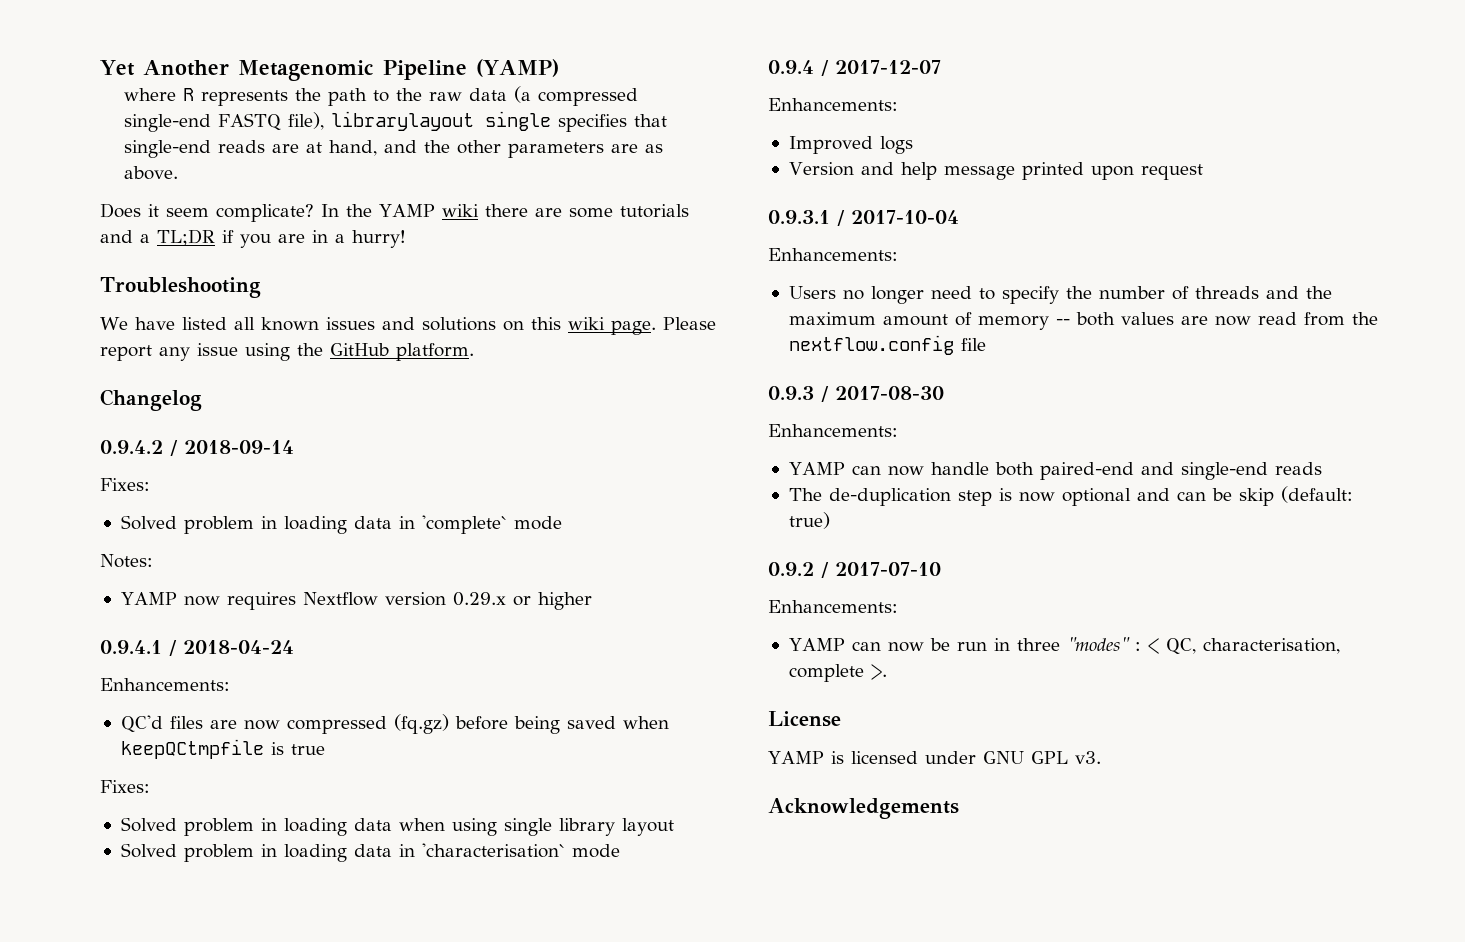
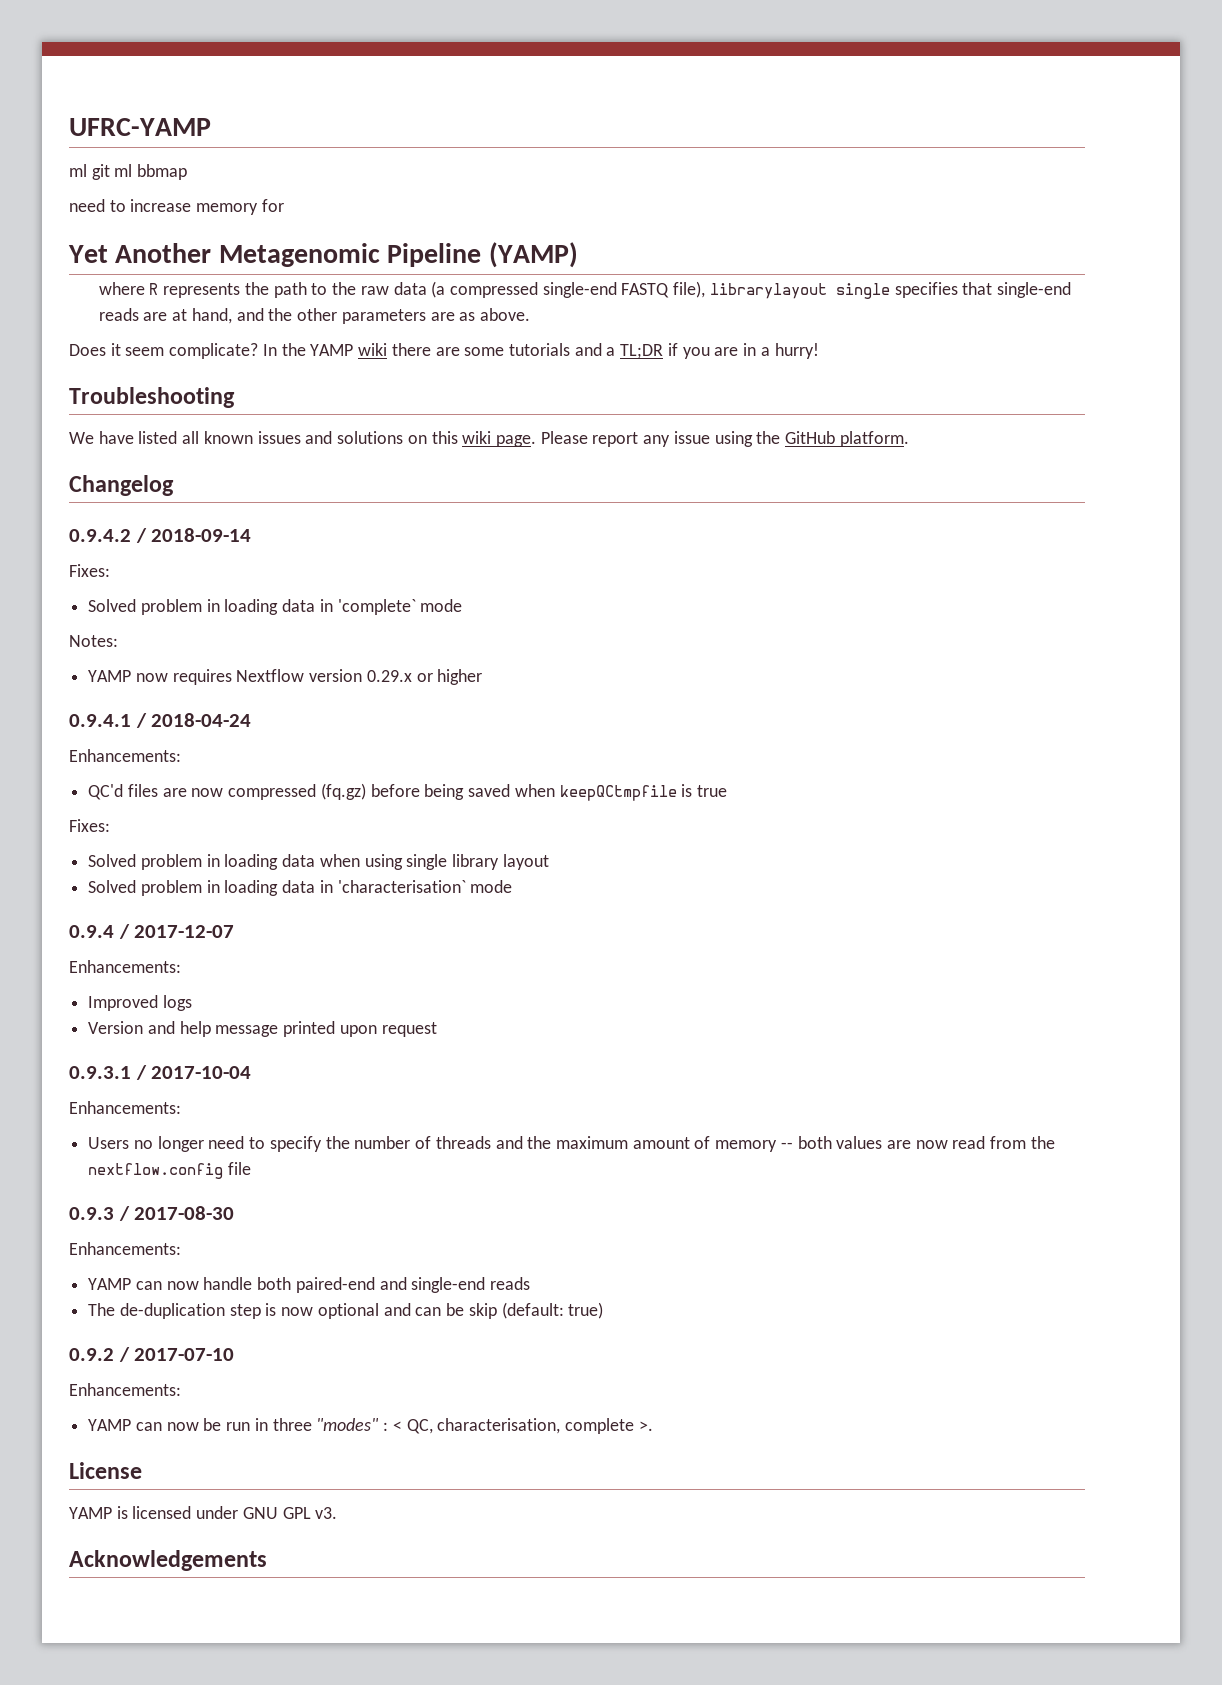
+ UFRC-YAMP
+ ml git ml bbmap
+ need to increase memory for

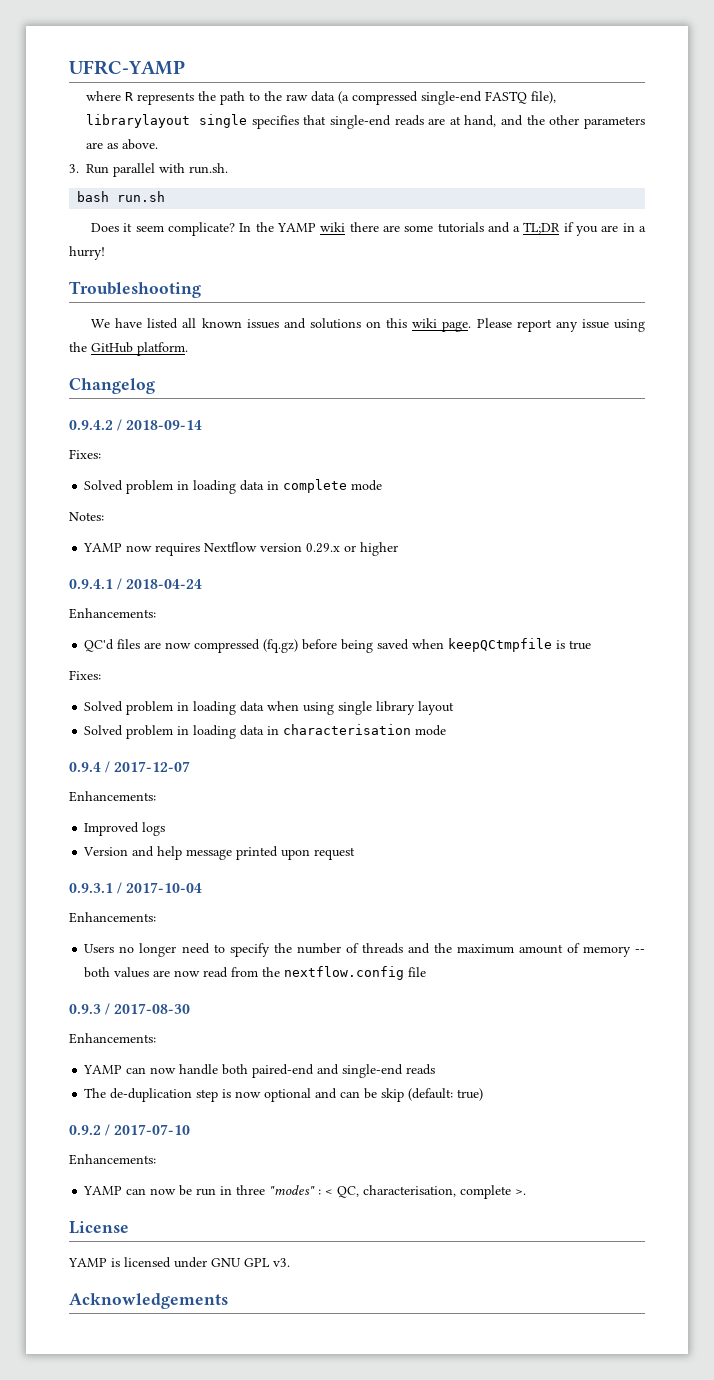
- ml git ml bbmap
- need to increase memory for
- Yet Another Metagenomic Pipeline (YAMP)
+ 3. Run parallel with run.sh.
+ bash run.sh
- Solved problem in loading data in 'complete` mode
+ Solved problem in loading data in complete mode
- Solved problem in loading data in 'characterisation` mode
+ Solved problem in loading data in characterisation mode

